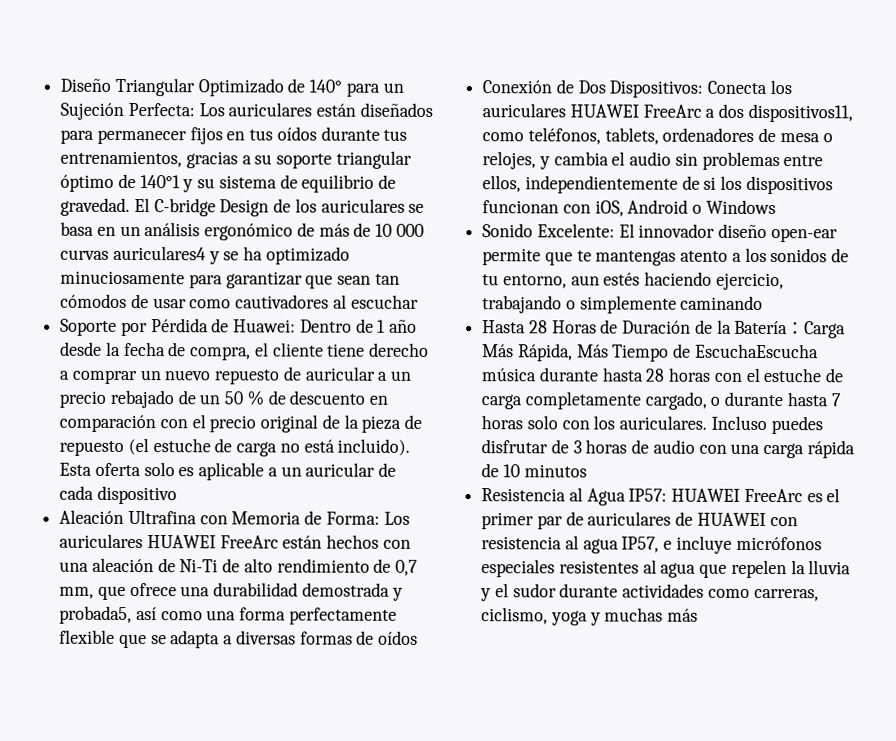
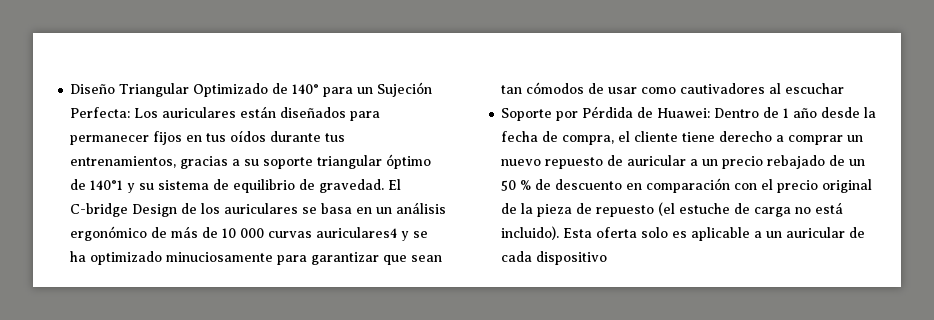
- Aleación Ultrafina con Memoria de Forma: Los auriculares HUAWEI FreeArc están hechos con una aleación de Ni-Ti de alto rendimiento de 0,7 mm, que ofrece una durabilidad demostrada y probada5, así como una forma perfectamente flexible que se adapta a diversas formas de oídos
- Conexión de Dos Dispositivos: Conecta los auriculares HUAWEI FreeArc a dos dispositivos11, como teléfonos, tablets, ordenadores de mesa o relojes, y cambia el audio sin problemas entre ellos, independientemente de si los dispositivos funcionan con iOS, Android o Windows
- Sonido Excelente: El innovador diseño open-ear permite que te mantengas atento a los sonidos de tu entorno, aun estés haciendo ejercicio, trabajando o simplemente caminando
- Hasta 28 Horas de Duración de la Batería：Carga Más Rápida, Más Tiempo de EscuchaEscucha música durante hasta 28 horas con el estuche de carga completamente cargado, o durante hasta 7 horas solo con los auriculares. Incluso puedes disfrutar de 3 horas de audio con una carga rápida de 10 minutos
- Resistencia al Agua IP57: HUAWEI FreeArc es el primer par de auriculares de HUAWEI con resistencia al agua IP57, e incluye micrófonos especiales resistentes al agua que repelen la lluvia y el sudor durante actividades como carreras, ciclismo, yoga y muchas más

